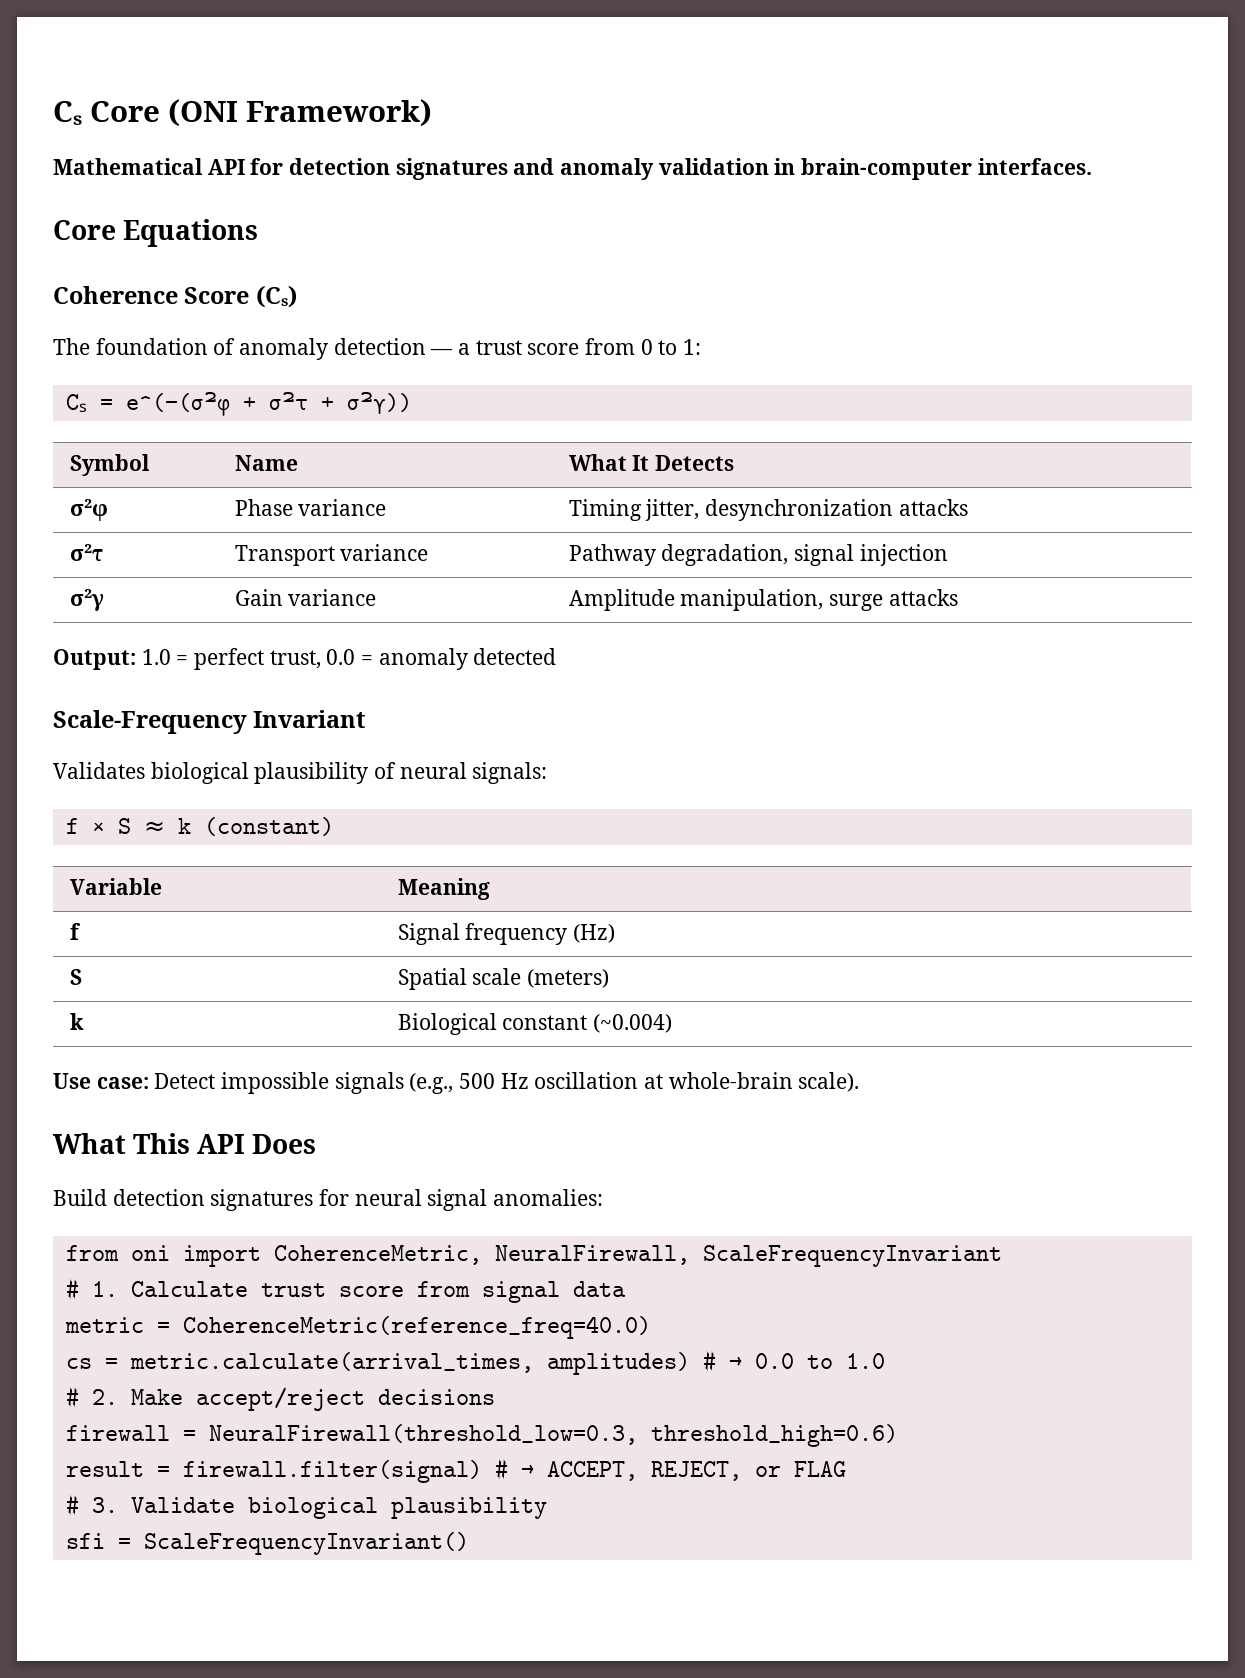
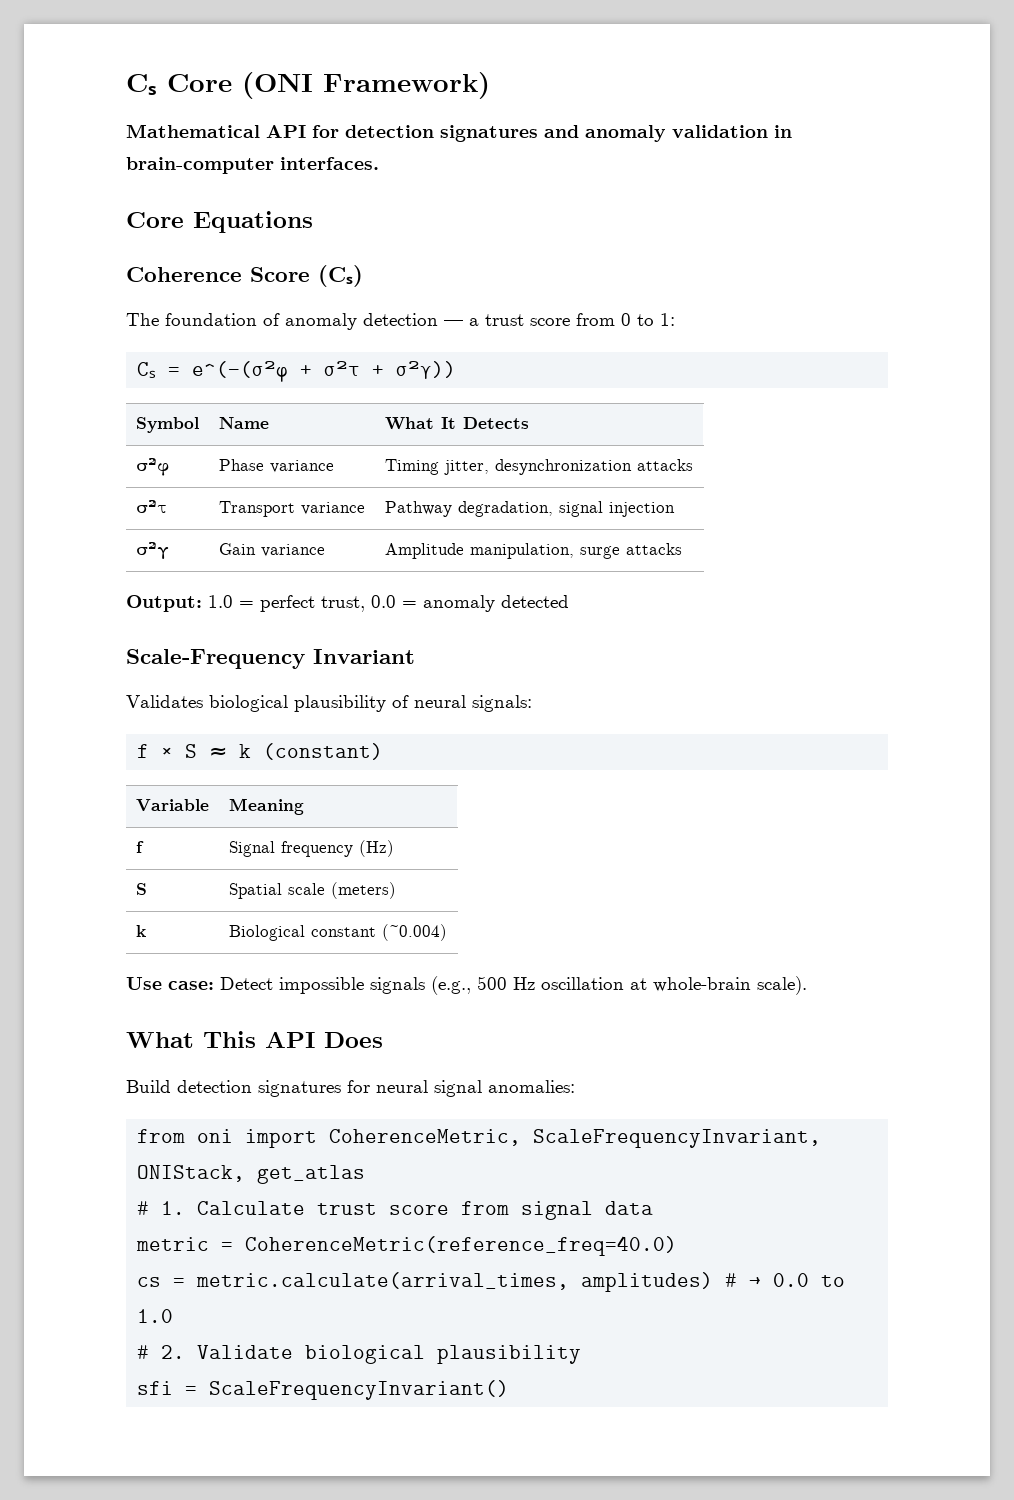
- from oni import CoherenceMetric, NeuralFirewall, ScaleFrequencyInvariant
+ from oni import CoherenceMetric, ScaleFrequencyInvariant, ONIStack, get_atlas
- # 2. Make accept/reject decisions
- firewall = NeuralFirewall(threshold_low=0.3, threshold_high=0.6)
- result = firewall.filter(signal) # → ACCEPT, REJECT, or FLAG
- # 3. Validate biological plausibility
+ # 2. Validate biological plausibility

